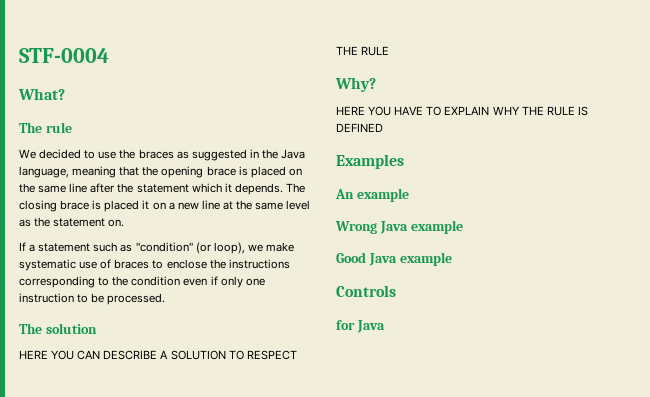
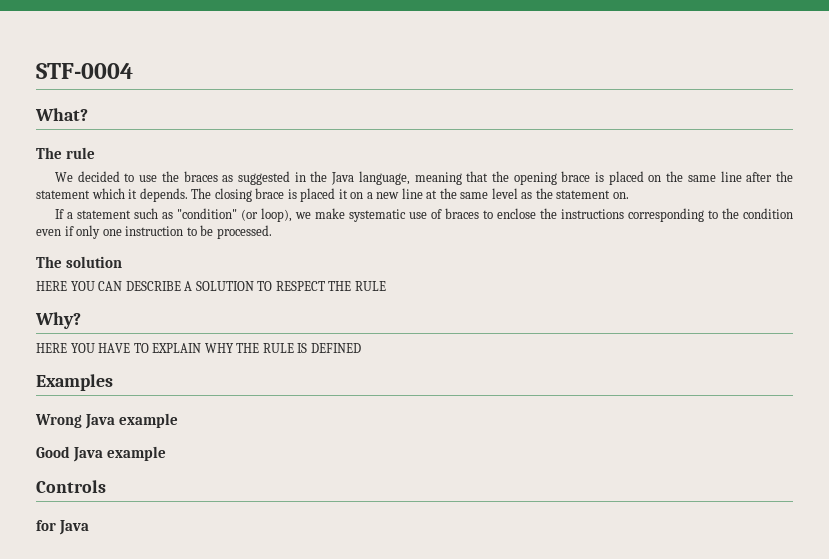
- An example

